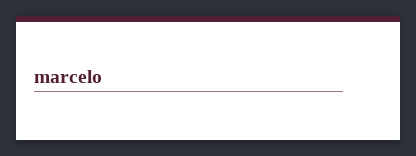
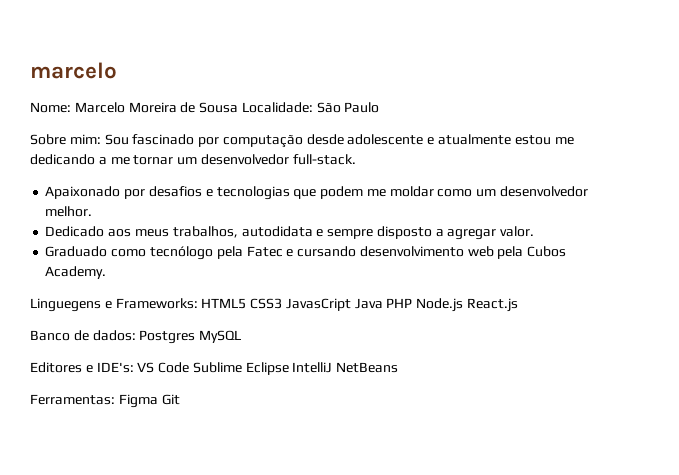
+ Nome: Marcelo Moreira de Sousa Localidade: São Paulo
+ Sobre mim: Sou fascinado por computação desde adolescente e atualmente estou me dedicando a me tornar um desenvolvedor full-stack.
+ Apaixonado por desafios e tecnologias que podem me moldar como um desenvolvedor melhor.
+ Dedicado aos meus trabalhos, autodidata e sempre disposto a agregar valor.
+ Graduado como tecnólogo pela Fatec e cursando desenvolvimento web pela Cubos Academy.
+ Linguegens e Frameworks: HTML5 CSS3 JavasCript Java PHP Node.js React.js
+ Banco de dados: Postgres MySQL
+ Editores e IDE's: VS Code Sublime Eclipse IntelliJ NetBeans
+ Ferramentas: Figma Git

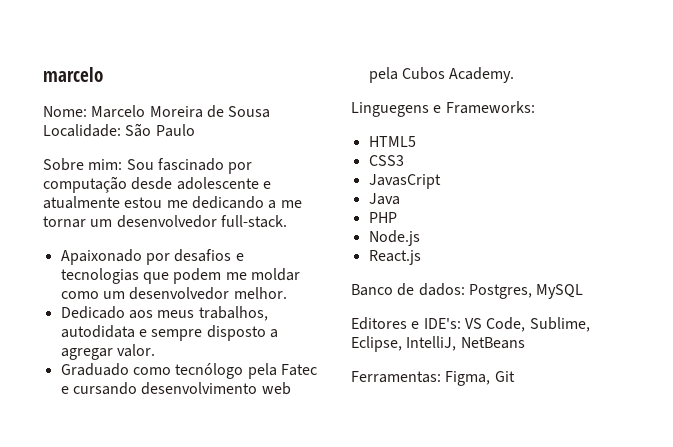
- Linguegens e Frameworks: HTML5 CSS3 JavasCript Java PHP Node.js React.js
+ Linguegens e Frameworks:
+ HTML5
+ CSS3
+ JavasCript
+ Java
+ PHP
+ Node.js
+ React.js
- Banco de dados: Postgres MySQL
+ Banco de dados: Postgres, MySQL
- Editores e IDE's: VS Code Sublime Eclipse IntelliJ NetBeans
+ Editores e IDE's: VS Code, Sublime, Eclipse, IntelliJ, NetBeans
- Ferramentas: Figma Git
+ Ferramentas: Figma, Git

